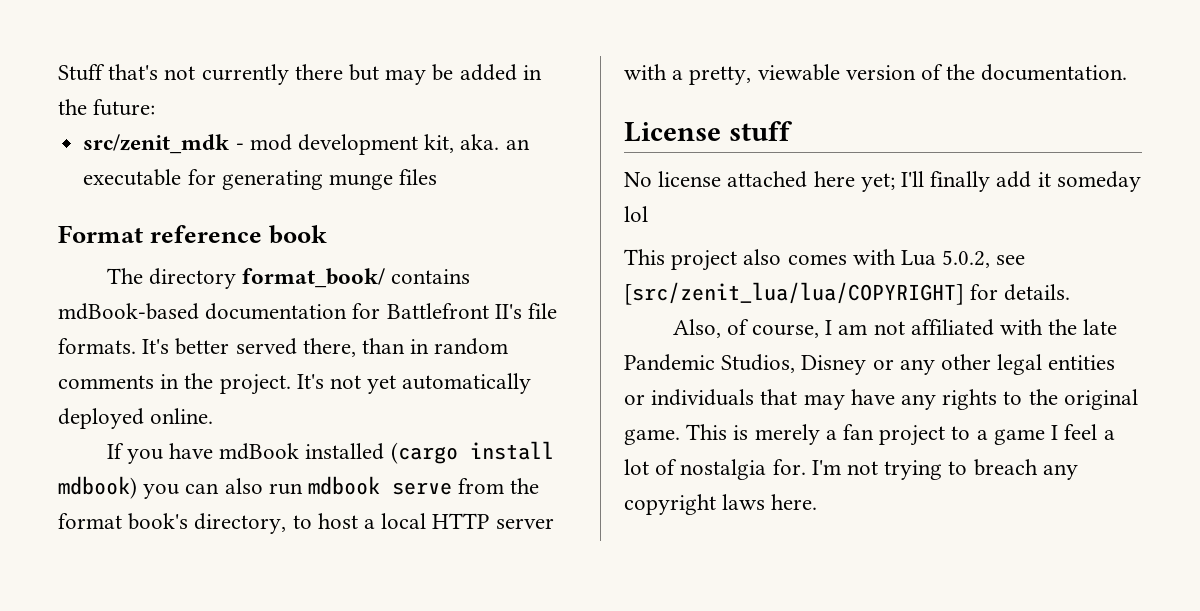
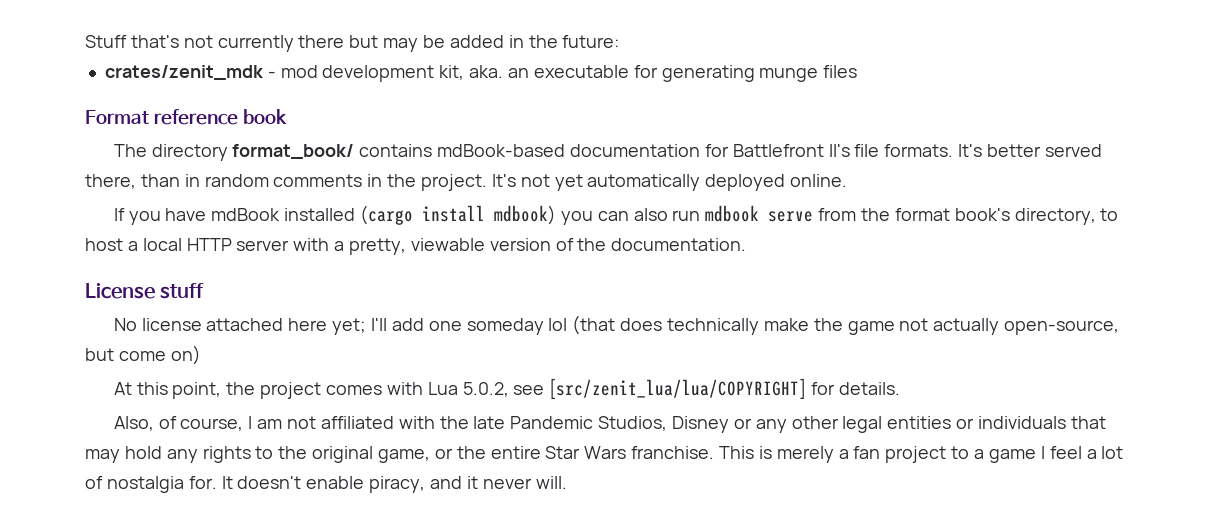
- src/zenit_mdk - mod development kit, aka. an executable for generating munge files
+ crates/zenit_mdk - mod development kit, aka. an executable for generating munge files
- No license attached here yet; I'll finally add it someday lol
- This project also comes with Lua 5.0.2, see [src/zenit_lua/lua/COPYRIGHT] for details.
+ No license attached here yet; I'll add one someday lol (that does technically make the game not actually open-source, but come on)
+ At this point, the project comes with Lua 5.0.2, see [src/zenit_lua/lua/COPYRIGHT] for details.
- Also, of course, I am not affiliated with the late Pandemic Studios, Disney or any other legal entities or individuals that may have any rights to the original game.
+ Also, of course, I am not affiliated with the late Pandemic Studios, Disney or any other legal entities or individuals that may hold any rights to the original game, or the entire Star Wars franchise.
- I'm not trying to breach any copyright laws here.
+ It doesn't enable piracy, and it never will.

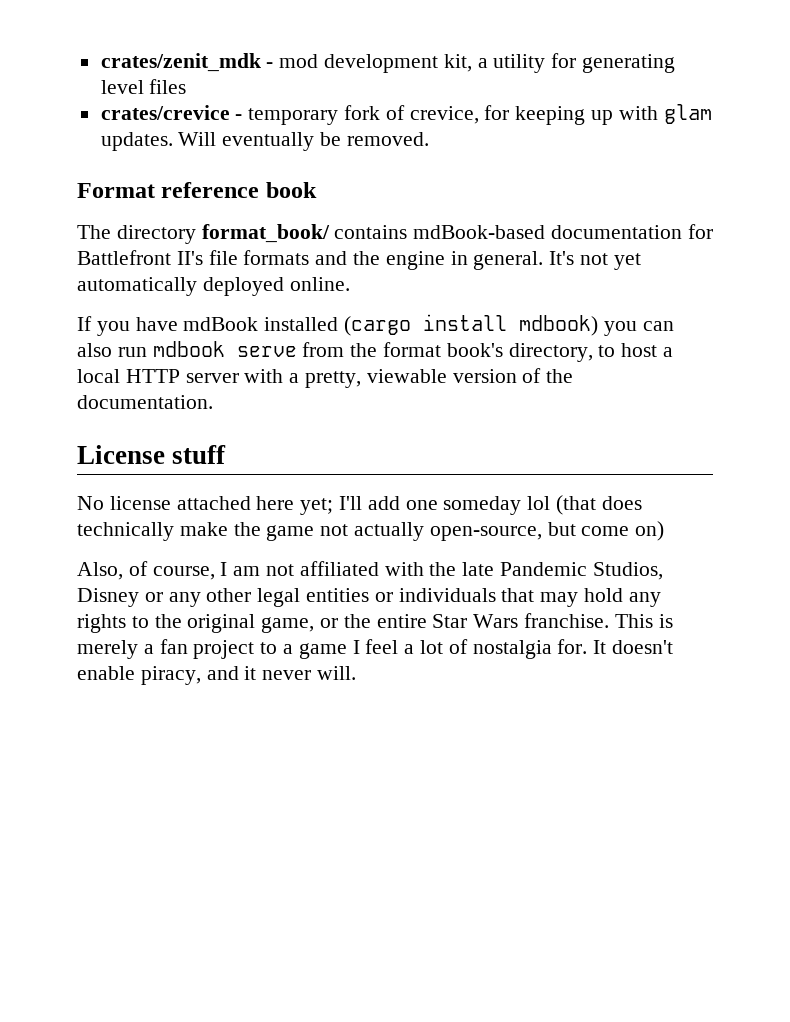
- Stuff that's not currently there but may be added in the future:
- crates/zenit_mdk - mod development kit, aka. an executable for generating munge files
+ crates/zenit_mdk - mod development kit, a utility for generating level files
+ crates/crevice - temporary fork of crevice, for keeping up with glam updates. Will eventually be removed.
- The directory format_book/ contains mdBook-based documentation for Battlefront II's file formats. It's better served there, than in random comments in the project.
+ The directory format_book/ contains mdBook-based documentation for Battlefront II's file formats and the engine in general.
- At this point, the project comes with Lua 5.0.2, see [src/zenit_lua/lua/COPYRIGHT] for details.

